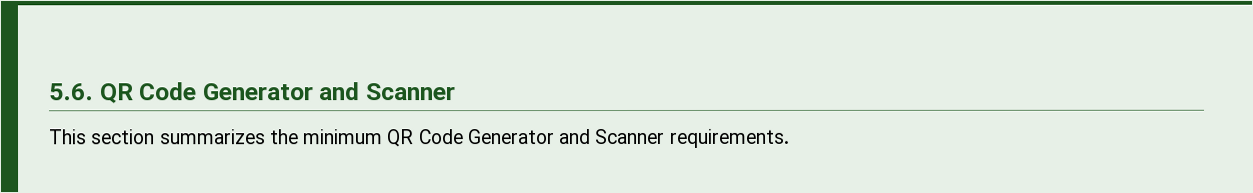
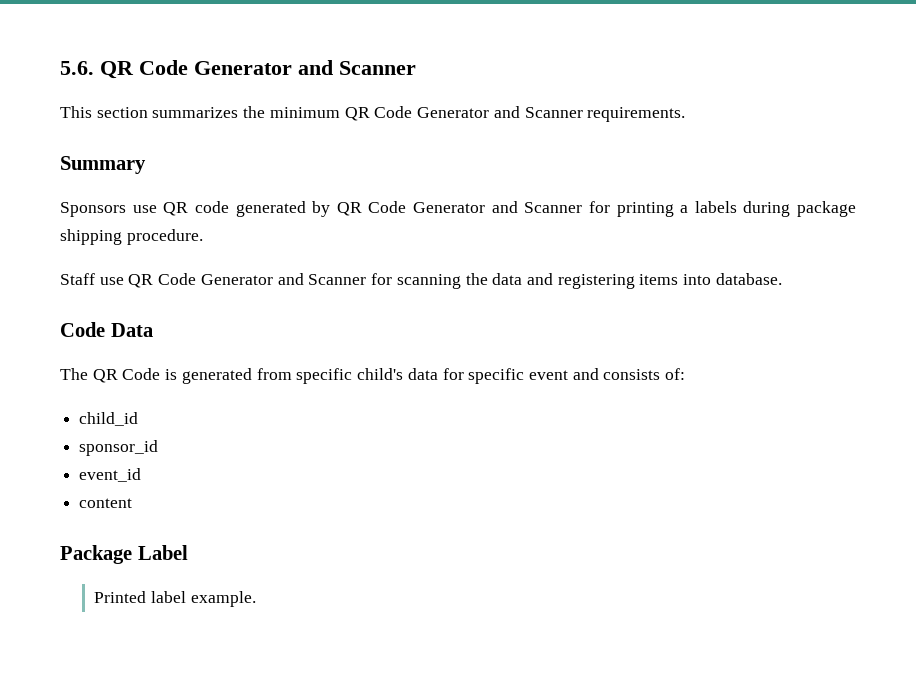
+ Summary
+ Sponsors use QR code generated by QR Code Generator and Scanner for printing a labels during package shipping procedure.
+ Staff use QR Code Generator and Scanner for scanning the data and registering items into database.
+ Code Data
+ The QR Code is generated from specific child's data for specific event and consists of:
+ child_id
+ sponsor_id
+ event_id
+ content
+ Package Label
+ Printed label example.

